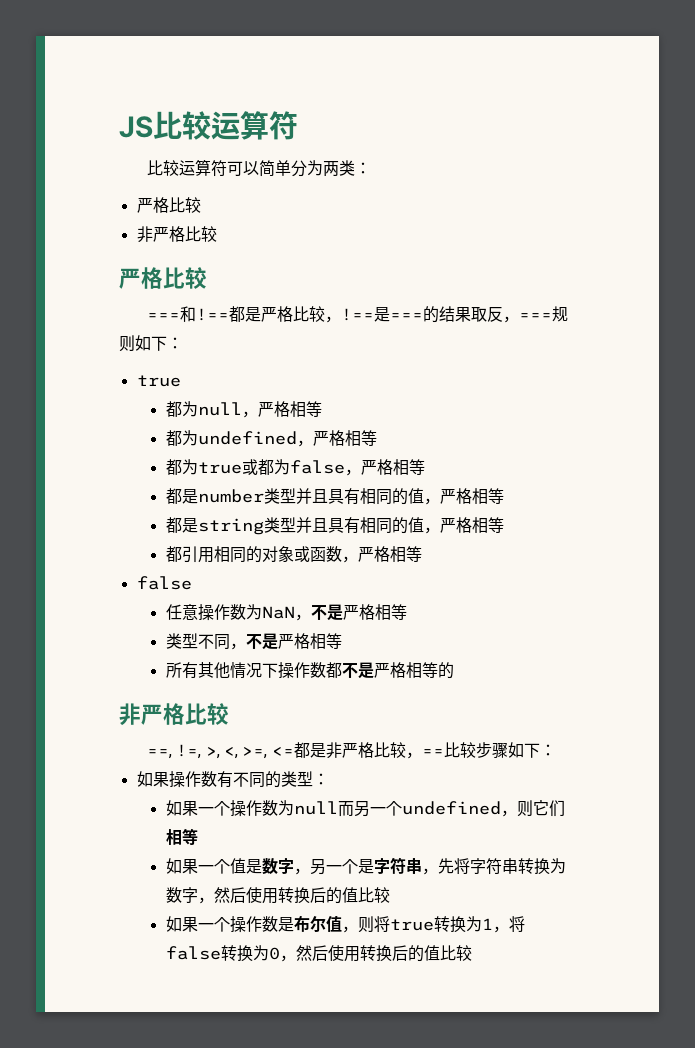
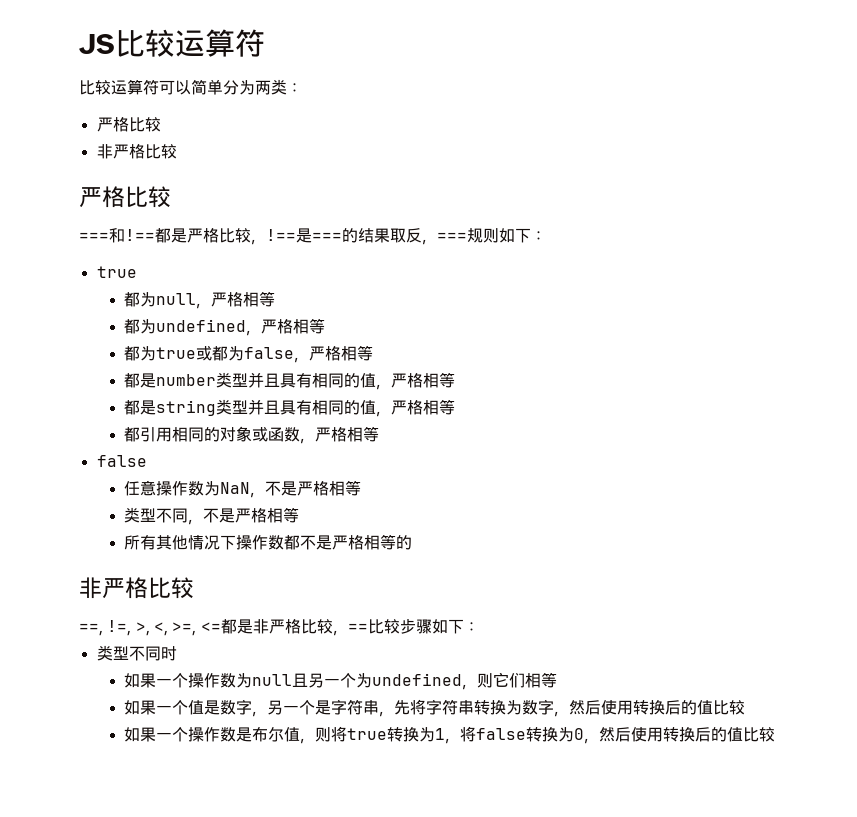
- 如果操作数有不同的类型：
+ 类型不同时
- 如果一个操作数为null而另一个undefined，则它们相等
+ 如果一个操作数为null且另一个为undefined，则它们相等

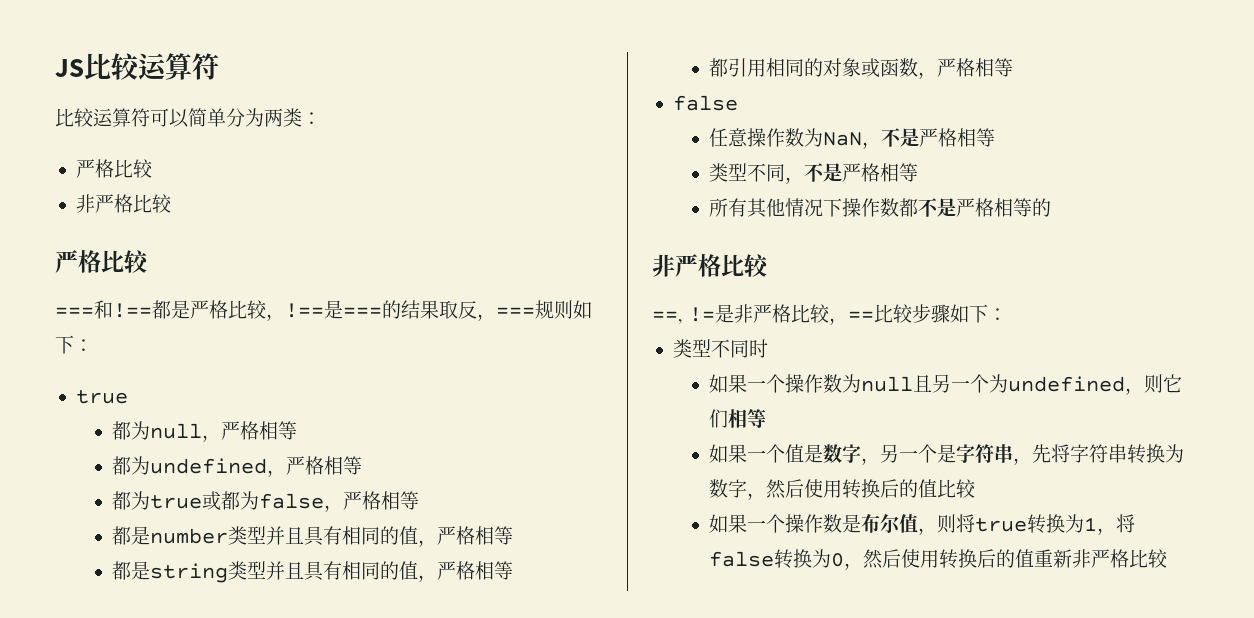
- ==, !=, >, <, >=, <=都是非严格比较，==比较步骤如下：
+ ==, !=是非严格比较，==比较步骤如下：
- 如果一个操作数是布尔值，则将true转换为1，将false转换为0，然后使用转换后的值比较
+ 如果一个操作数是布尔值，则将true转换为1，将false转换为0，然后使用转换后的值重新非严格比较

